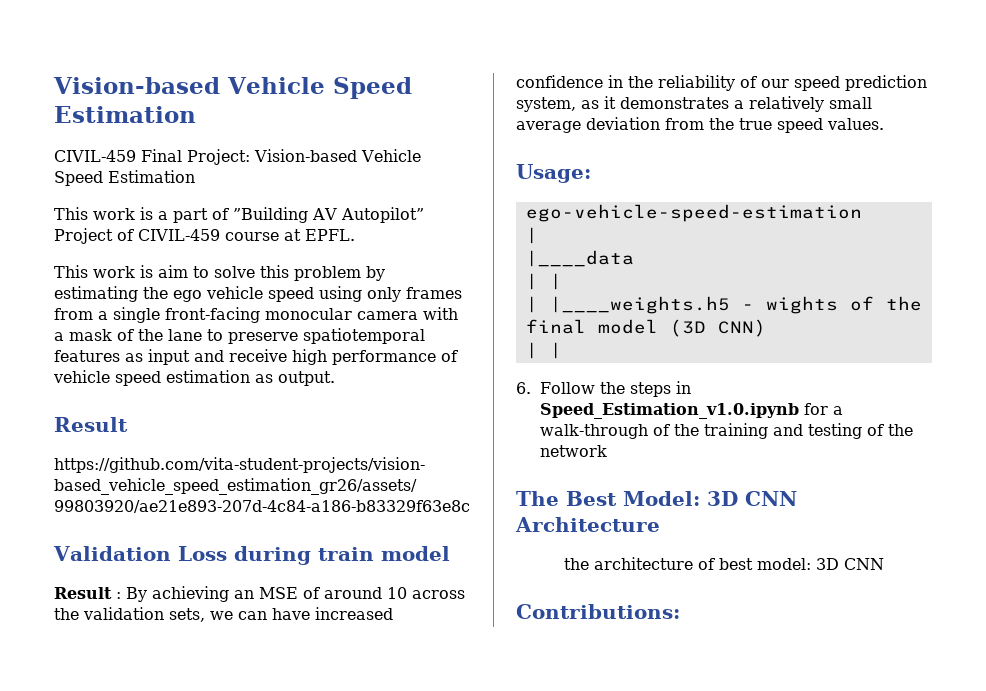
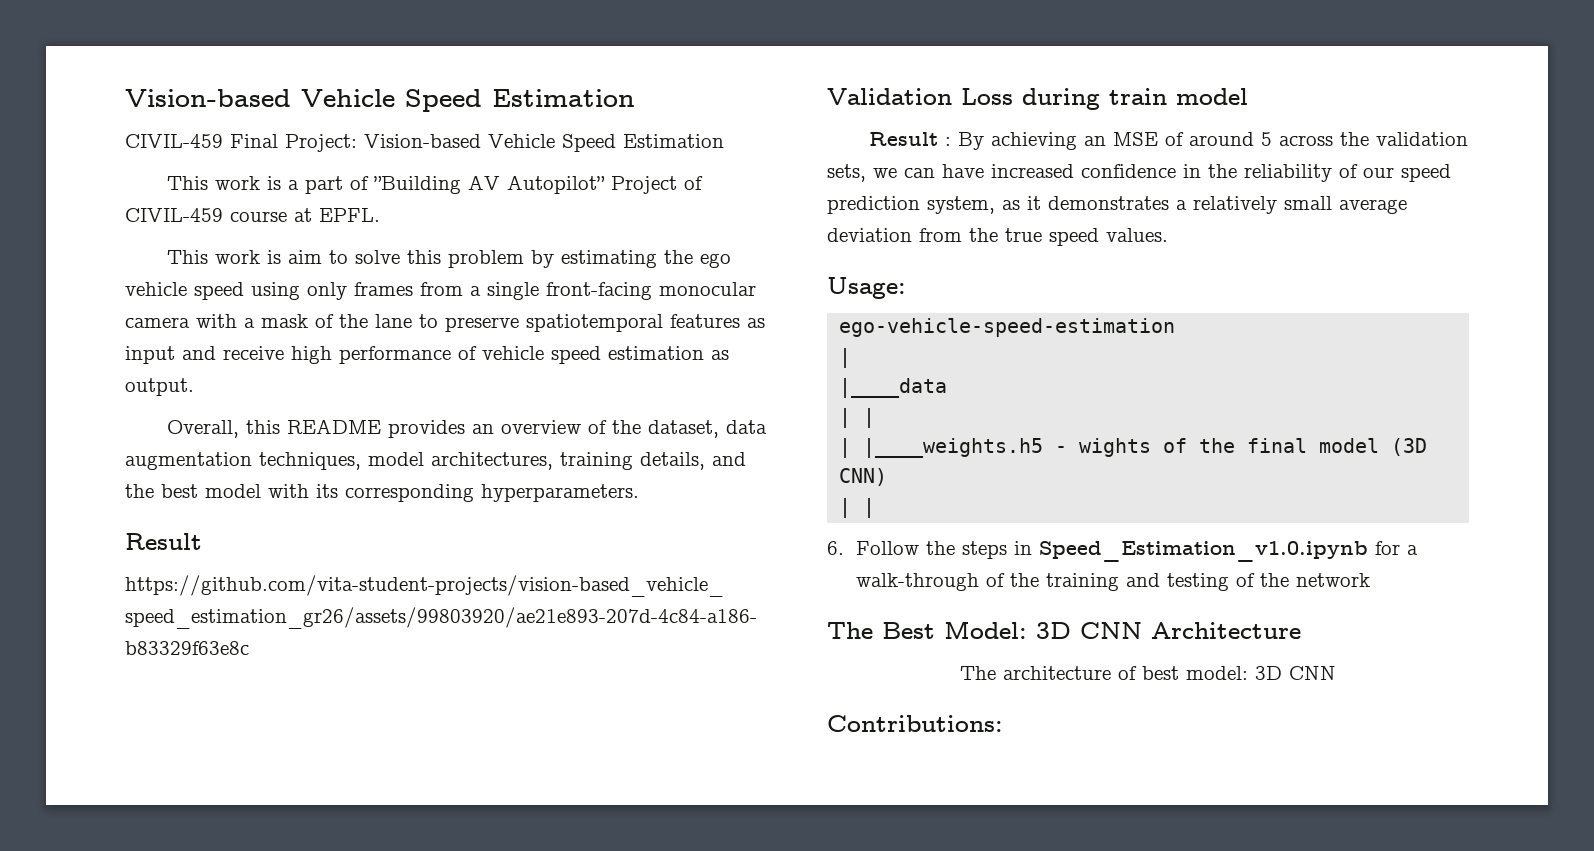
+ Overall, this README provides an overview of the dataset, data augmentation techniques, model architectures, training details, and the best model with its corresponding hyperparameters.
- Result : By achieving an MSE of around 10 across the validation sets, we can have increased confidence in the reliability of our speed prediction system, as it demonstrates a relatively small average deviation from the true speed values.
+ Result : By achieving an MSE of around 5 across the validation sets, we can have increased confidence in the reliability of our speed prediction system, as it demonstrates a relatively small average deviation from the true speed values.
- the architecture of best model: 3D CNN
+ The architecture of best model: 3D CNN

